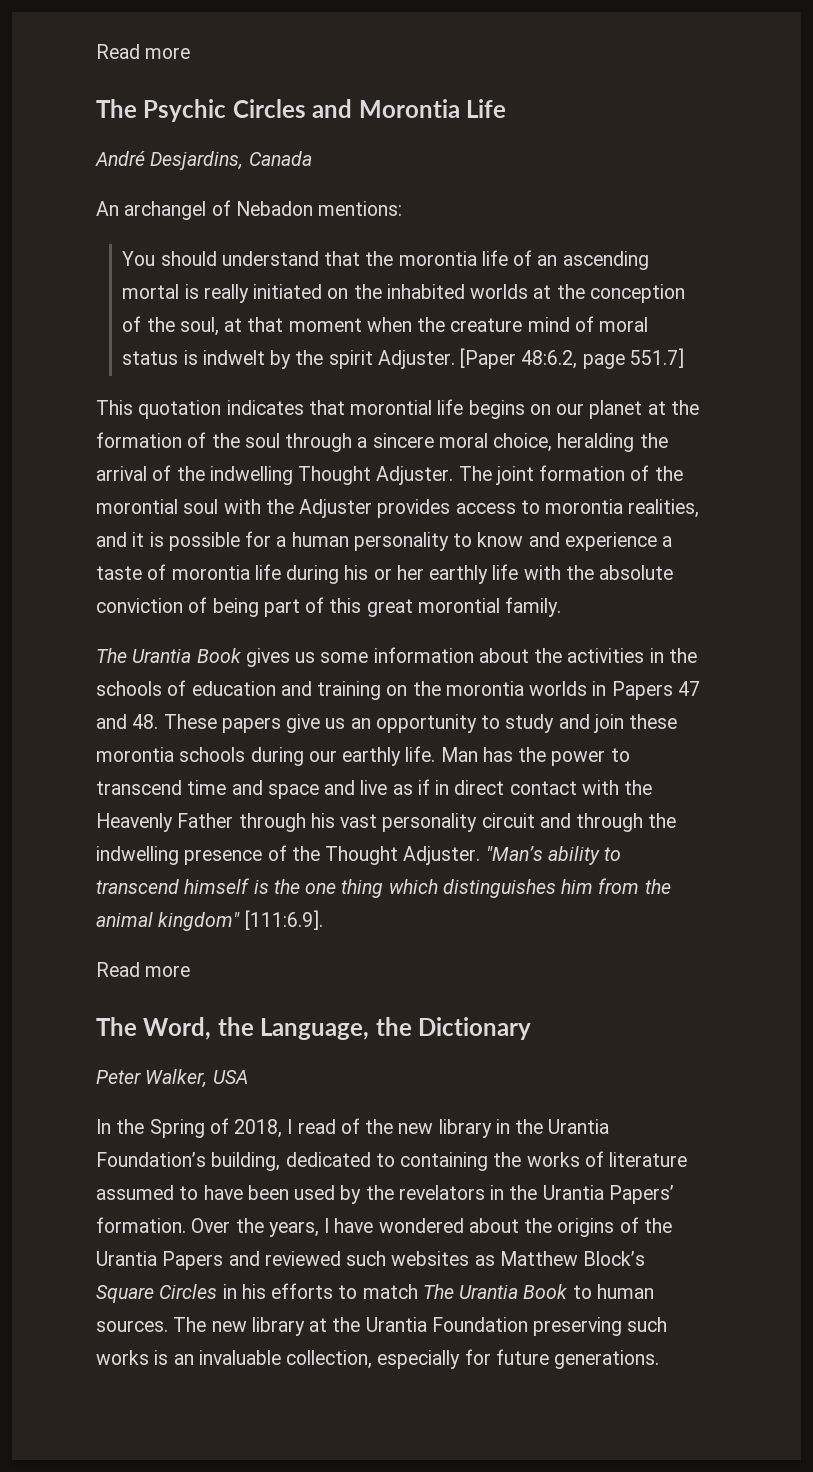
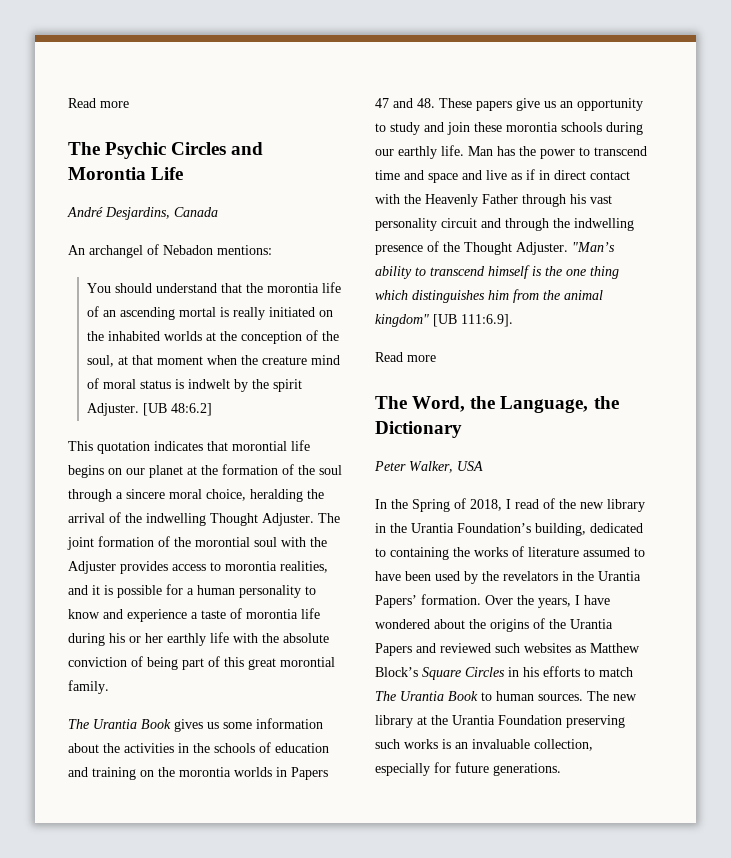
- [Paper 48:6.2, page 551.7]
+ [UB 48:6.2]
- "Man’s ability to transcend himself is the one thing which distinguishes him from the animal kingdom" [111:6.9].
+ "Man’s ability to transcend himself is the one thing which distinguishes him from the animal kingdom" [UB 111:6.9].

